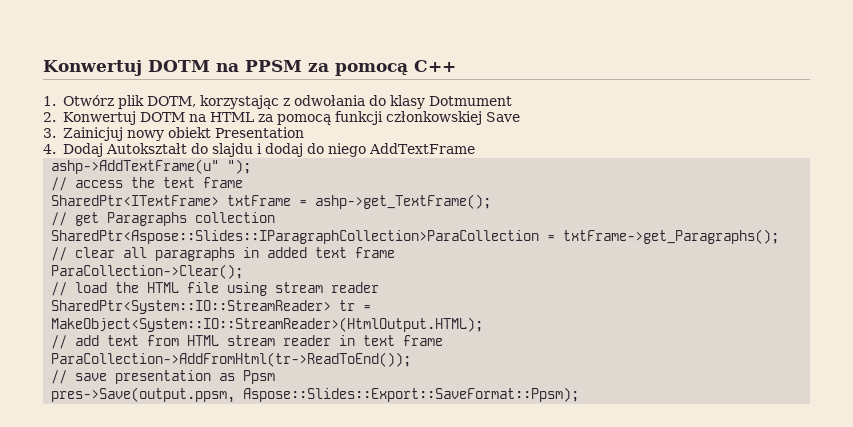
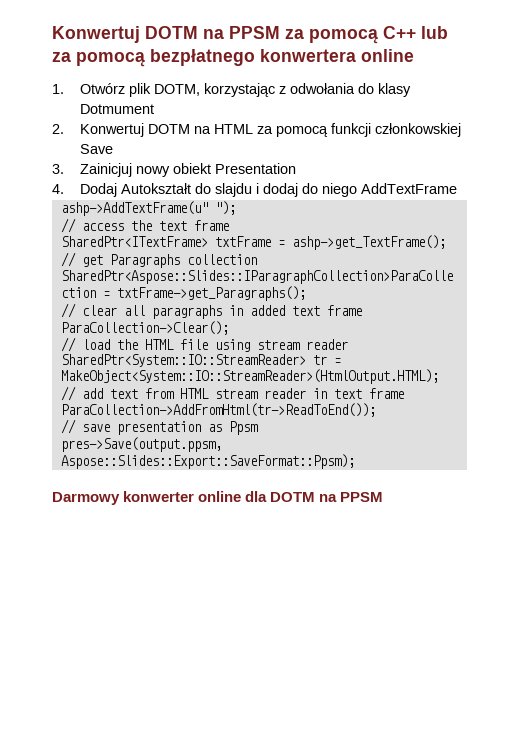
- Konwertuj DOTM na PPSM za pomocą C++
+ Konwertuj DOTM na PPSM za pomocą C++ lub za pomocą bezpłatnego konwertera online
+ Darmowy konwerter online dla DOTM na PPSM

